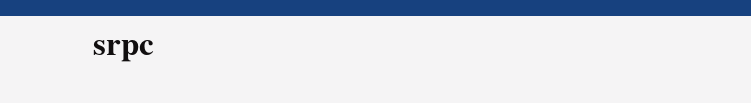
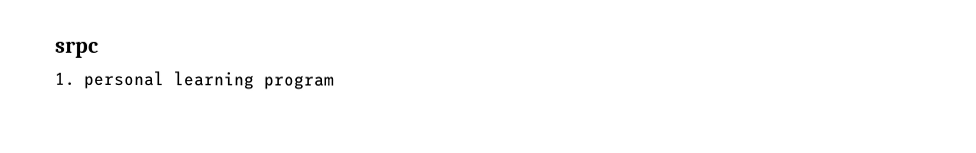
+ 1. personal learning program

